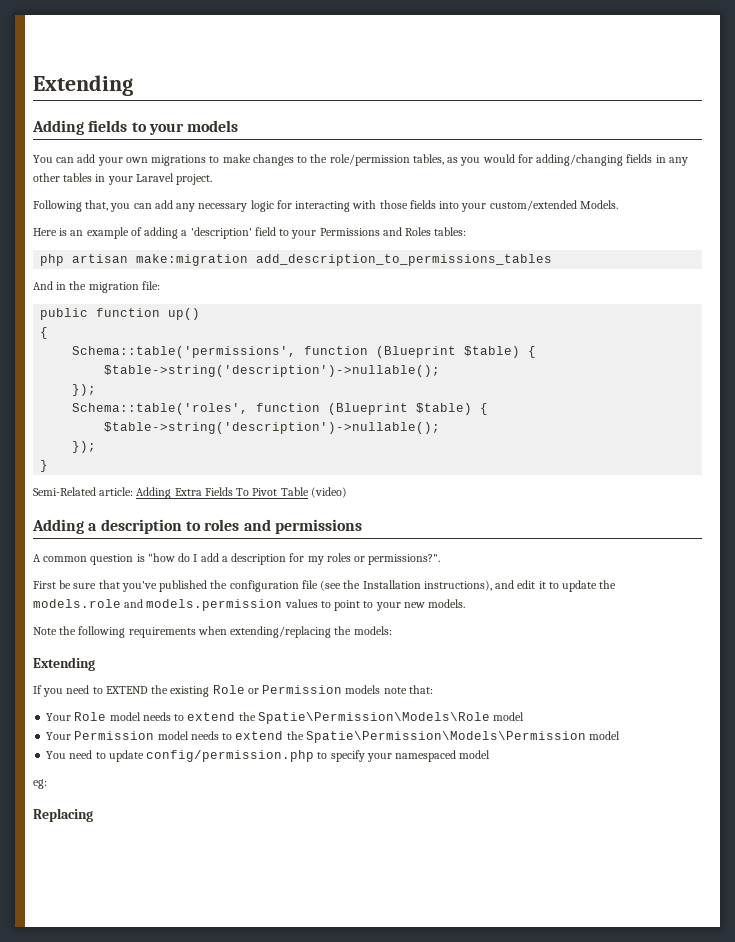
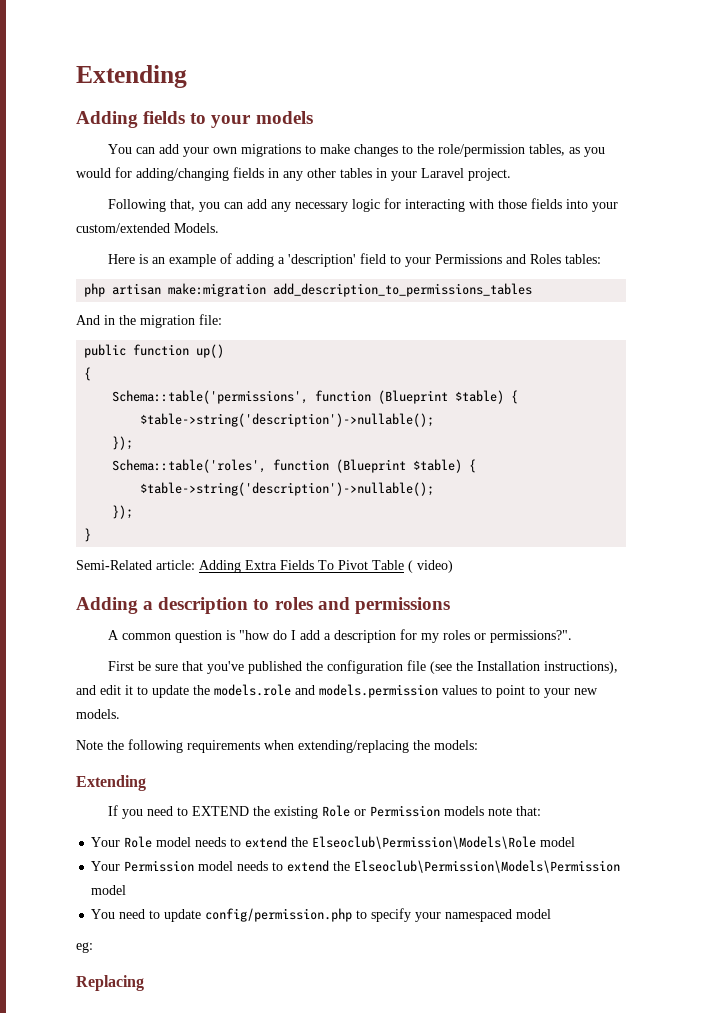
- Semi-Related article: Adding Extra Fields To Pivot Table (video)
+ Semi-Related article: Adding Extra Fields To Pivot Table ( video)
- Your Role model needs to extend the Spatie\Permission\Models\Role model
+ Your Role model needs to extend the Elseoclub\Permission\Models\Role model
- Your Permission model needs to extend the Spatie\Permission\Models\Permission model
+ Your Permission model needs to extend the Elseoclub\Permission\Models\Permission model

